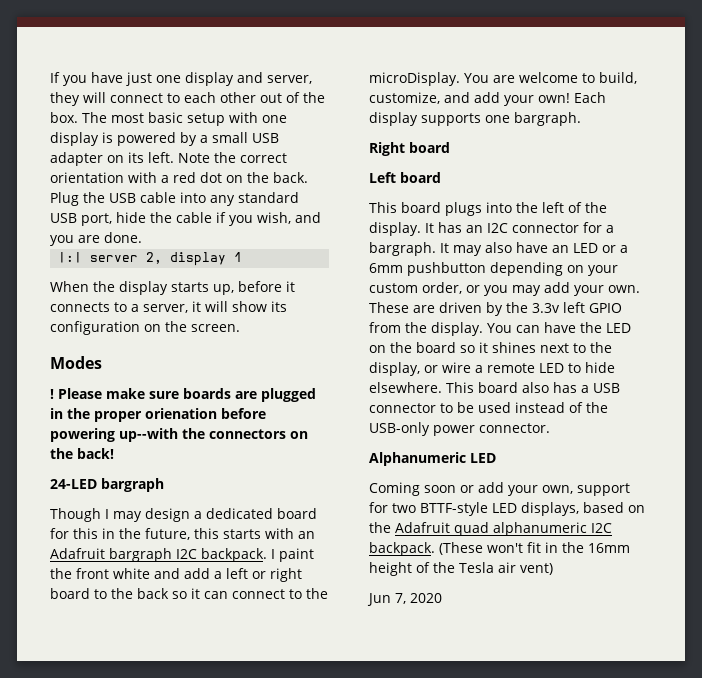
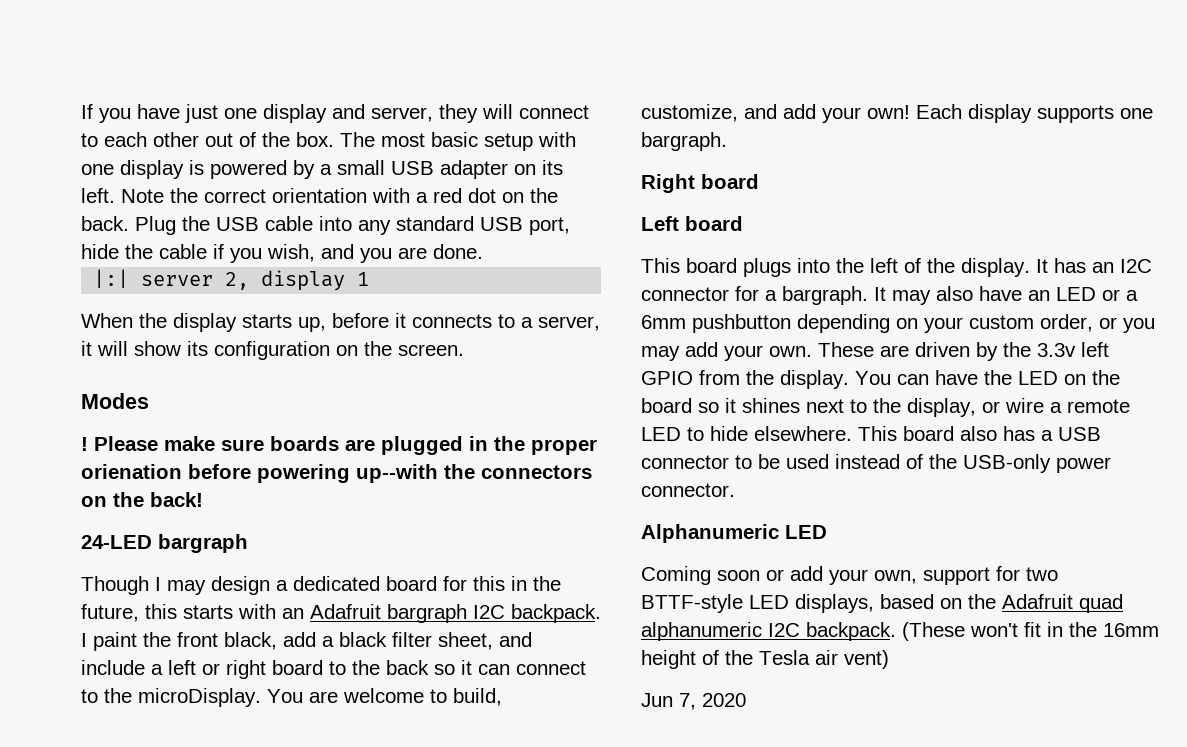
- I paint the front white and add a left or right board to the back so it can connect to the microDisplay.
+ I paint the front black, add a black filter sheet, and include a left or right board to the back so it can connect to the microDisplay.

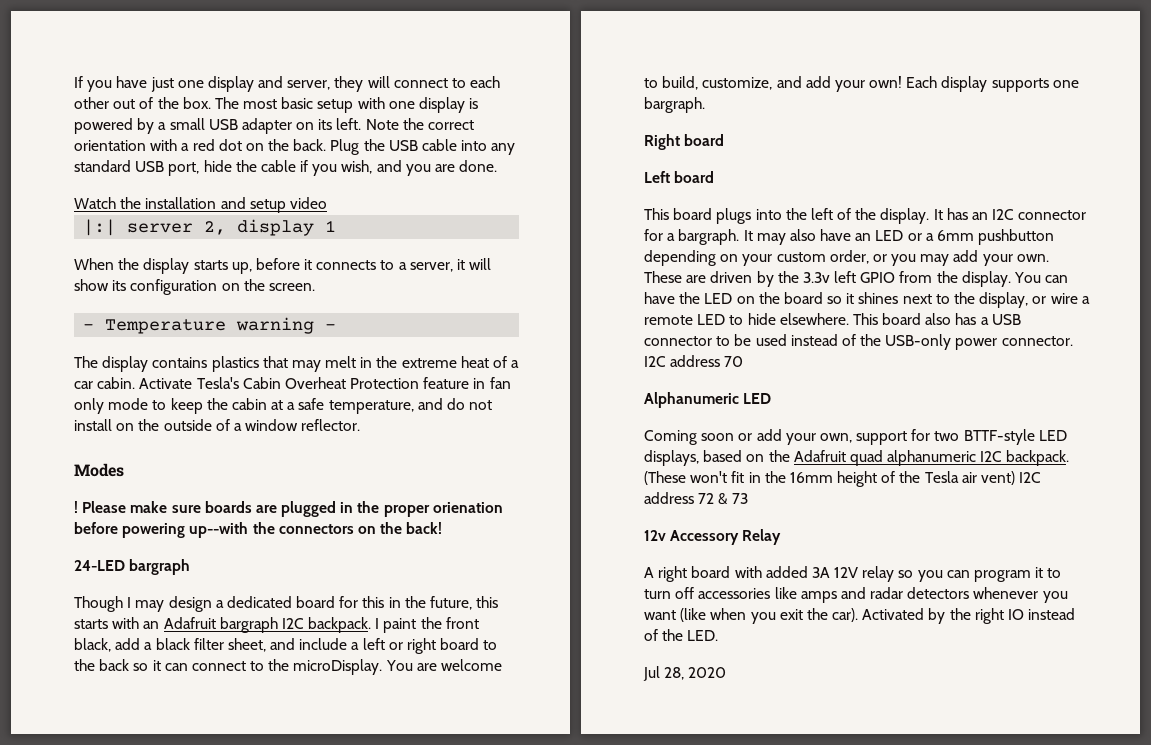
+ Watch the installation and setup video
+ - Temperature warning -
+ The display contains plastics that may melt in the extreme heat of a car cabin. Activate Tesla's Cabin Overheat Protection feature in fan only mode to keep the cabin at a safe temperature, and do not install on the outside of a window reflector.
+ I2C address 70
- (These won't fit in the 16mm height of the Tesla air vent)
- Jun 7, 2020
+ (These won't fit in the 16mm height of the Tesla air vent) I2C address 72 & 73
+ 12v Accessory Relay
+ A right board with added 3A 12V relay so you can program it to turn off accessories like amps and radar detectors whenever you want (like when you exit the car). Activated by the right IO instead of the LED.
+ Jul 28, 2020

